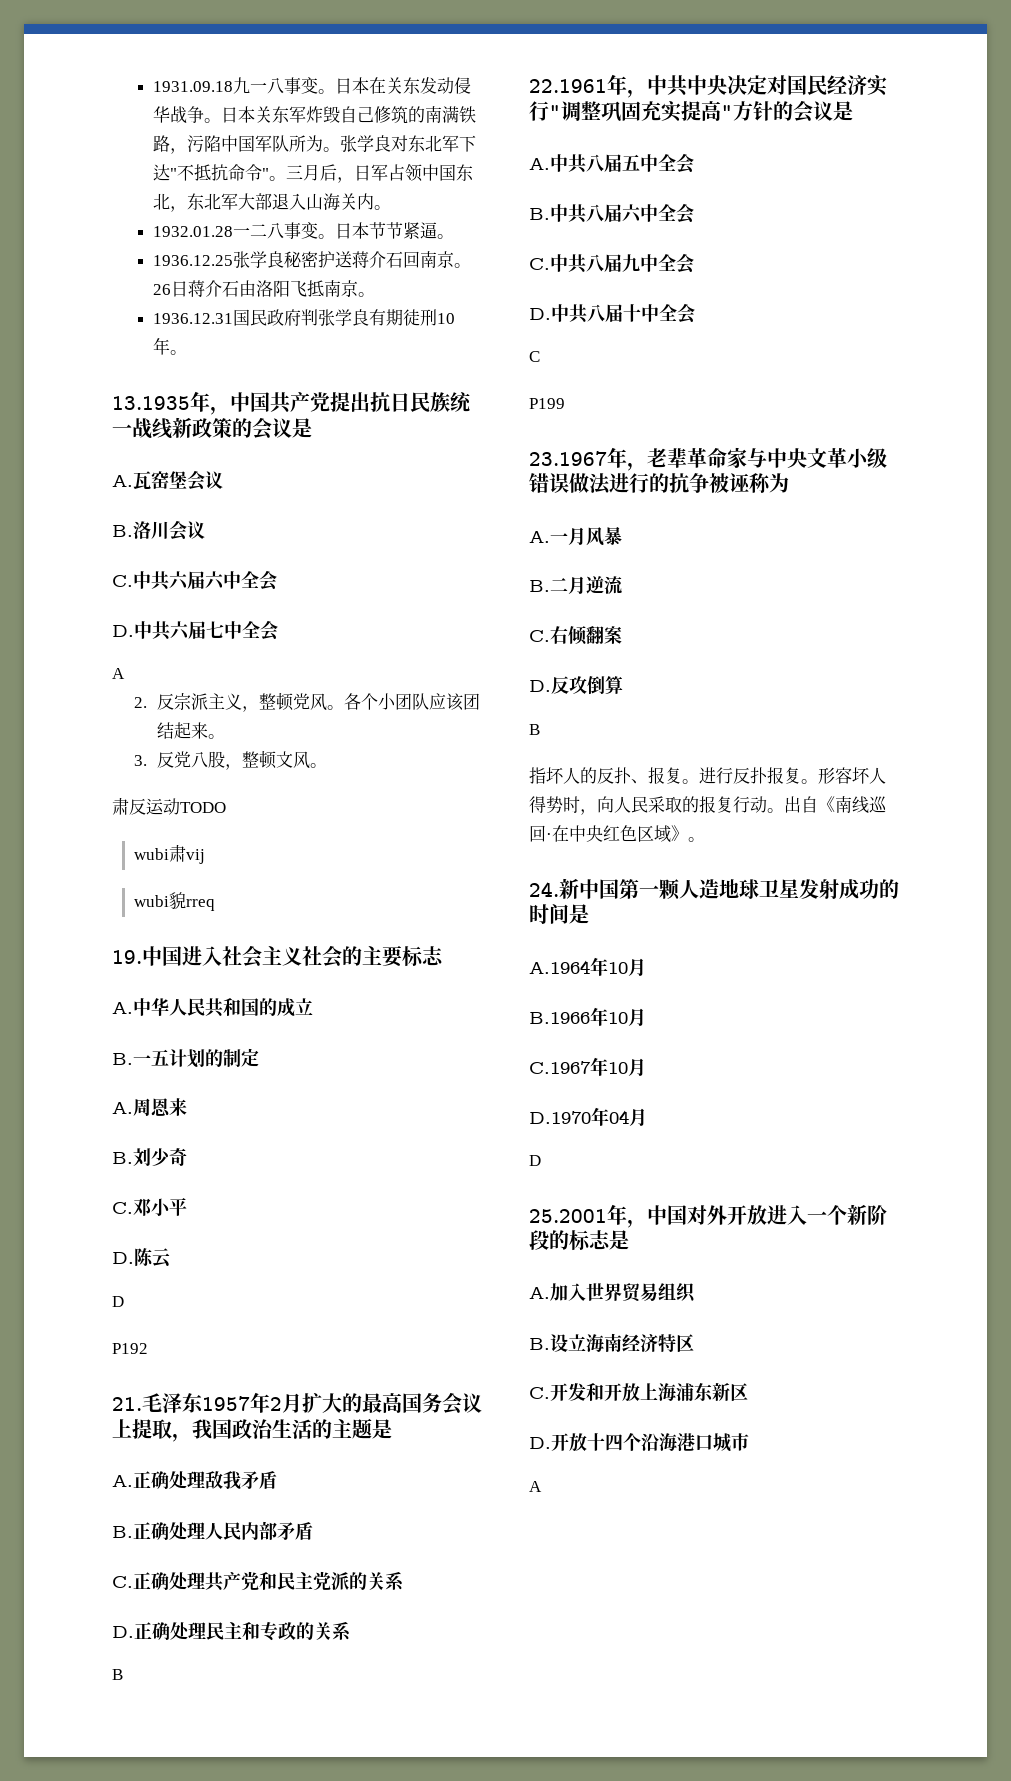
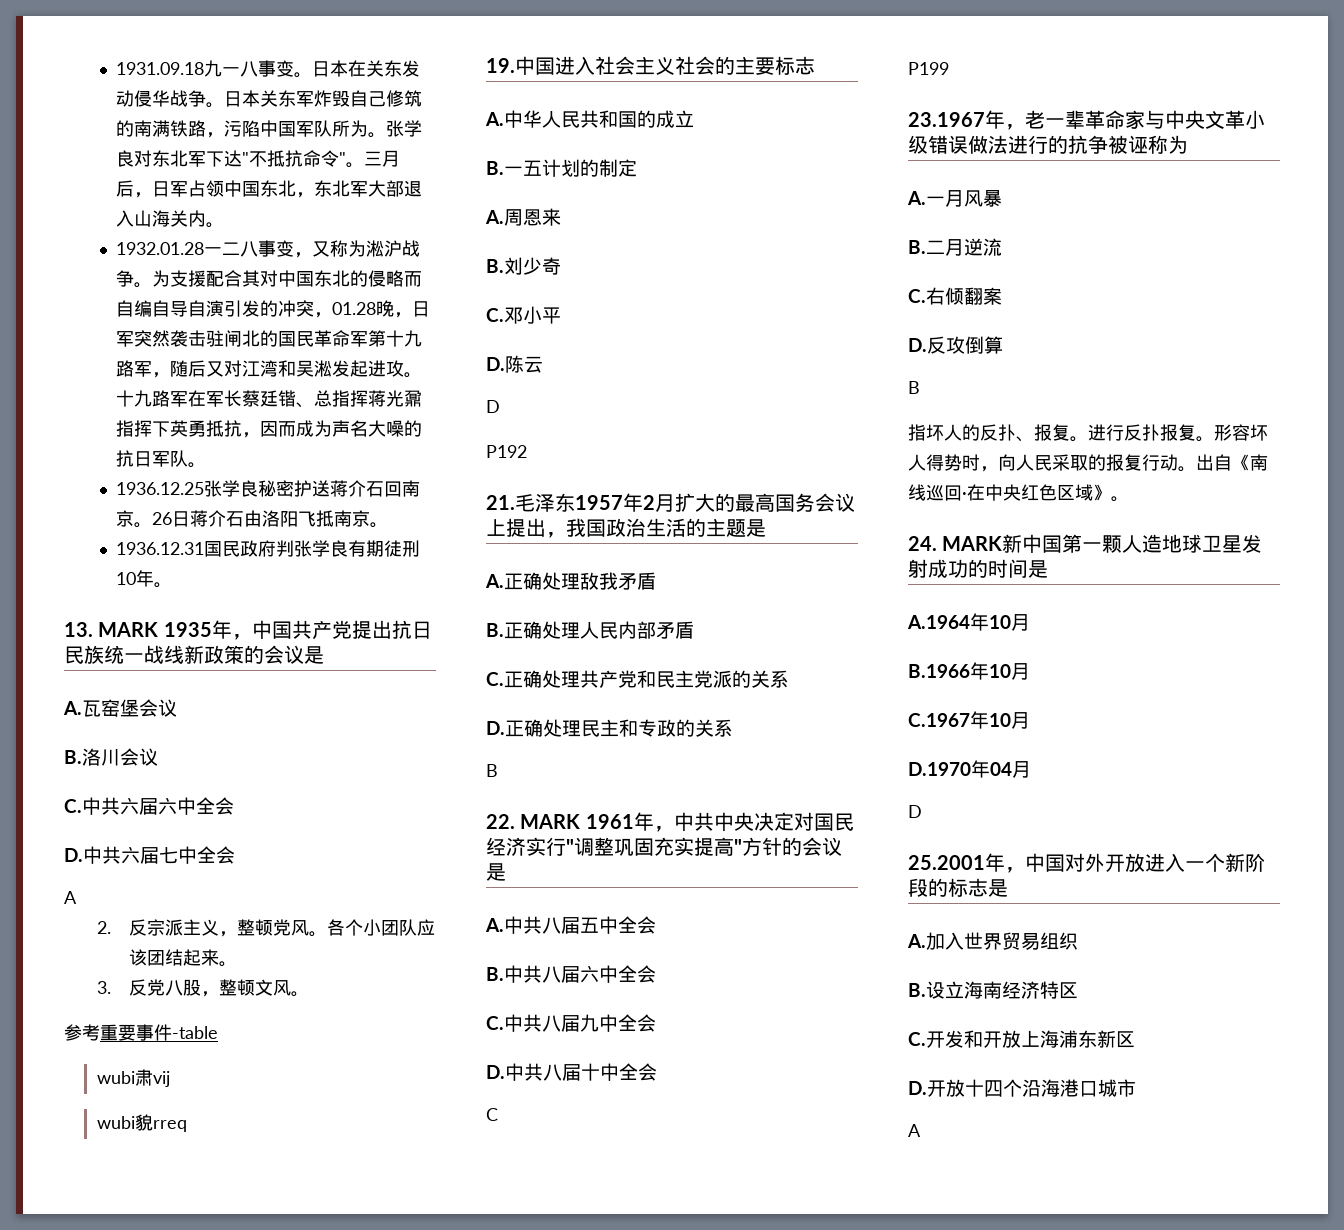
- 1932.01.28一二八事变。日本节节紧逼。
+ 1932.01.28一二八事变，又称为淞沪战争。为支援配合其对中国东北的侵略而自编自导自演引发的冲突，01.28晚，日军突然袭击驻闸北的国民革命军第十九路军，随后又对江湾和吴淞发起进攻。十九路军在军长蔡廷锴、总指挥蒋光鼐指挥下英勇抵抗，因而成为声名大噪的抗日军队。
- 13.1935年，中国共产党提出抗日民族统一战线新政策的会议是
+ 13. MARK 1935年，中国共产党提出抗日民族统一战线新政策的会议是
- 肃反运动TODO
+ 参考重要事件-table
- 21.毛泽东1957年2月扩大的最高国务会议上提取，我国政治生活的主题是
+ 21.毛泽东1957年2月扩大的最高国务会议上提出，我国政治生活的主题是
- 22.1961年，中共中央决定对国民经济实行"调整巩固充实提高"方针的会议是
+ 22. MARK 1961年，中共中央决定对国民经济实行"调整巩固充实提高"方针的会议是
- 23.1967年，老辈革命家与中央文革小级错误做法进行的抗争被诬称为
+ 23.1967年，老一辈革命家与中央文革小级错误做法进行的抗争被诬称为
- 24.新中国第一颗人造地球卫星发射成功的时间是
+ 24. MARK新中国第一颗人造地球卫星发射成功的时间是

